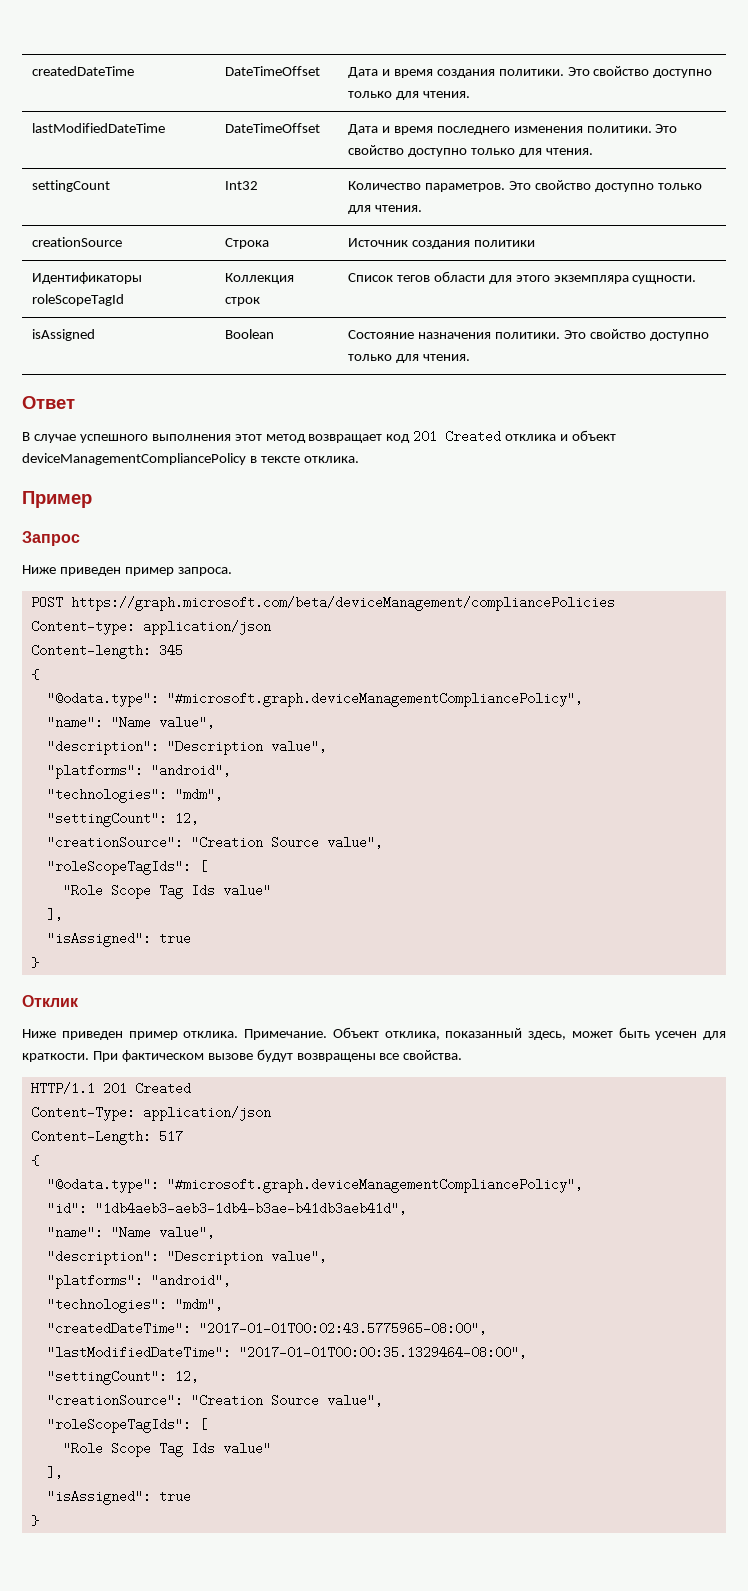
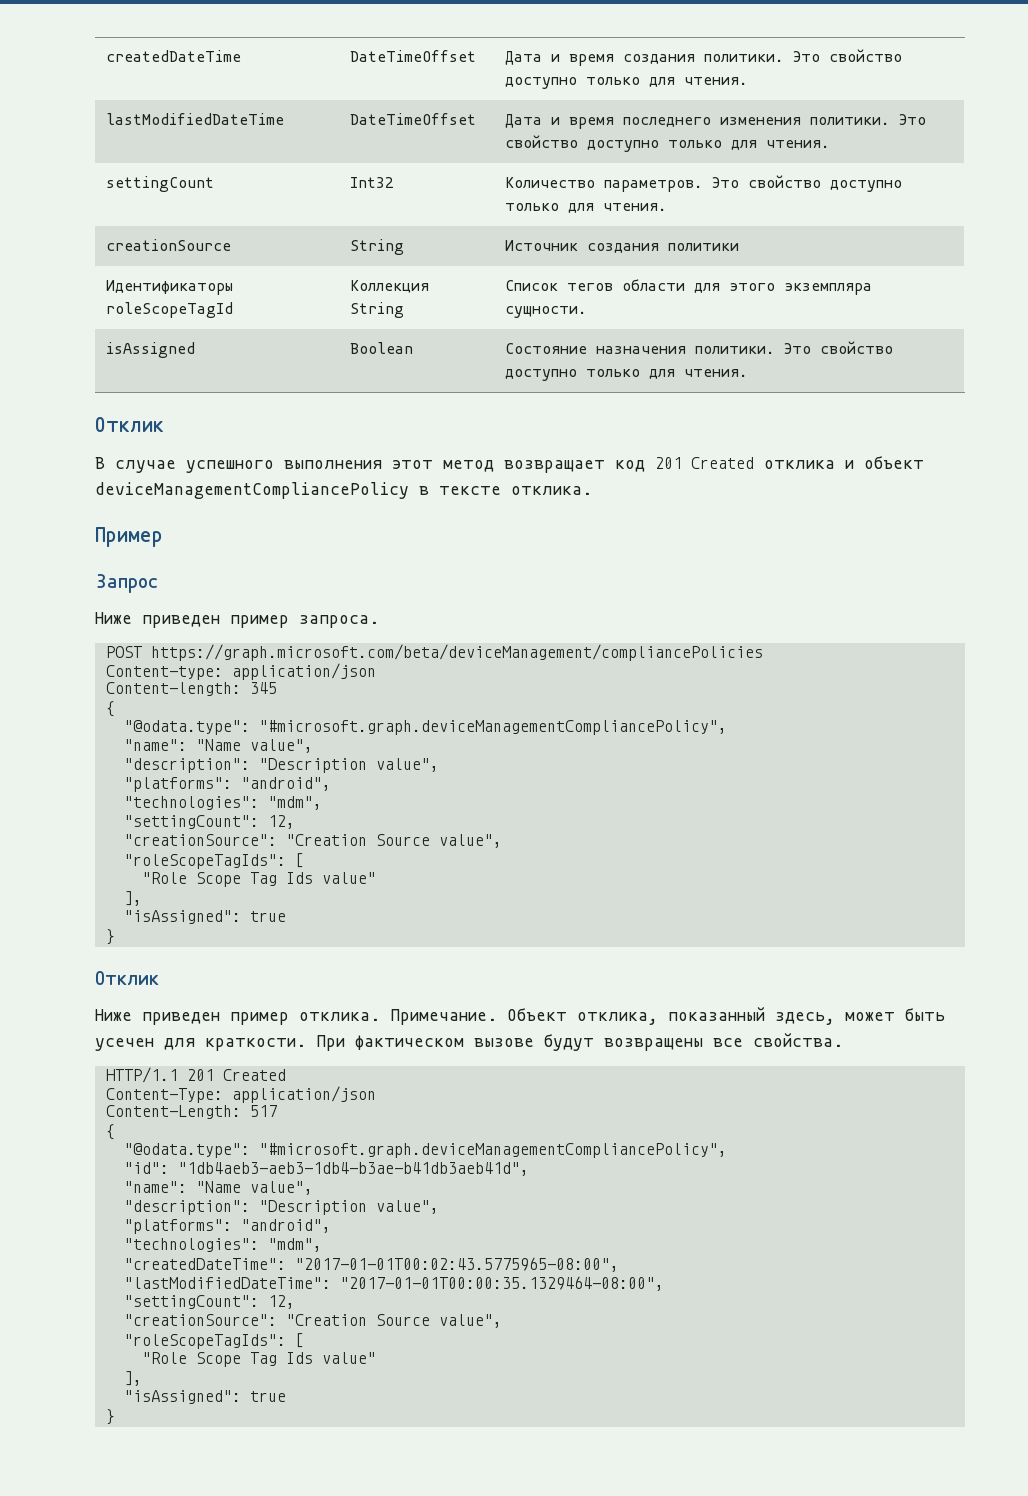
- creationSource | Строка | Источник создания политики
+ creationSource | String | Источник создания политики
- Идентификаторы roleScopeTagId | Коллекция строк | Список тегов области для этого экземпляра сущности.
+ Идентификаторы roleScopeTagId | Коллекция String | Список тегов области для этого экземпляра сущности.
  isAssigned | Boolean | Состояние назначения политики. Это свойство доступно только для чтения.
- Ответ
+ Отклик

